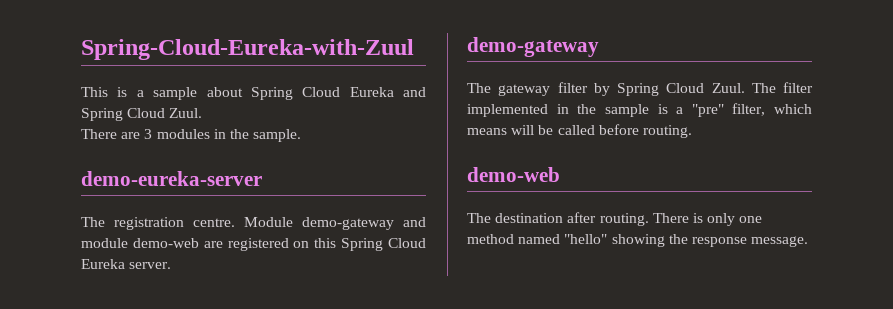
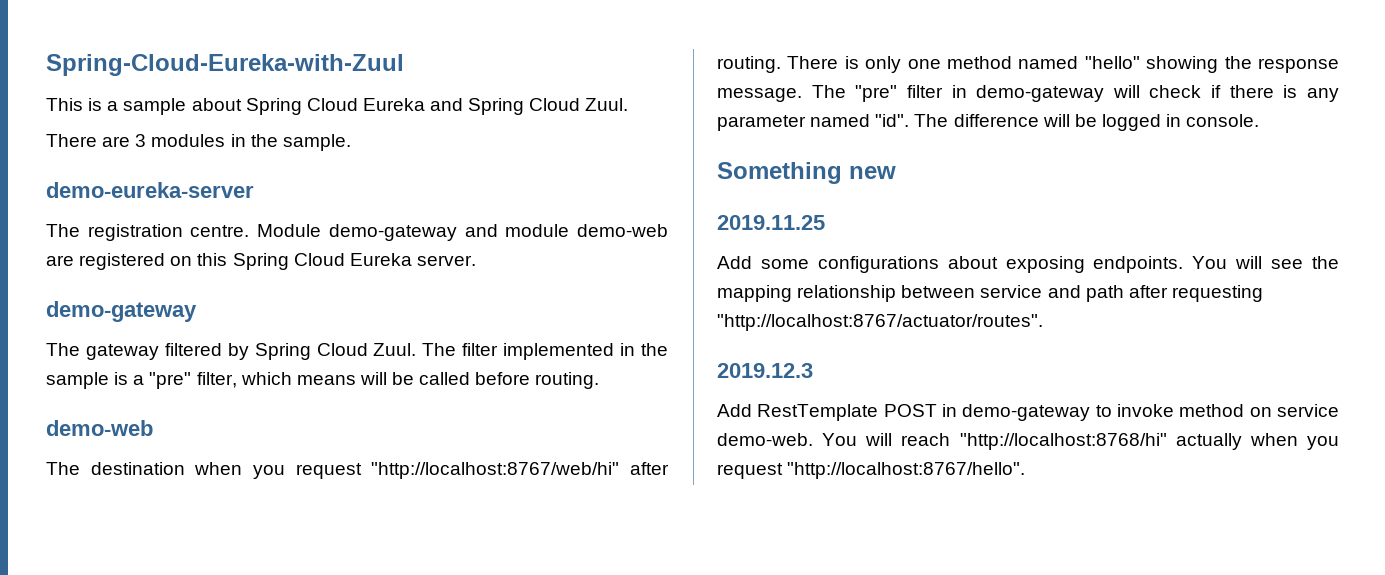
- The gateway filter by Spring Cloud Zuul.
+ The gateway filtered by Spring Cloud Zuul.
- The destination after routing.
+ The destination when you request "http://localhost:8767/web/hi" after routing.
+ The "pre" filter in demo-gateway will check if there is any parameter named "id". The difference will be logged in console.
+ Something new
+ 2019.11.25
+ Add some configurations about exposing endpoints. You will see the mapping relationship between service and path after requesting "http://localhost:8767/actuator/routes".
+ 2019.12.3
+ Add RestTemplate POST in demo-gateway to invoke method on service demo-web. You will reach "http://localhost:8768/hi" actually when you request "http://localhost:8767/hello".

